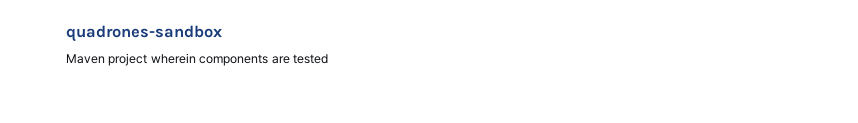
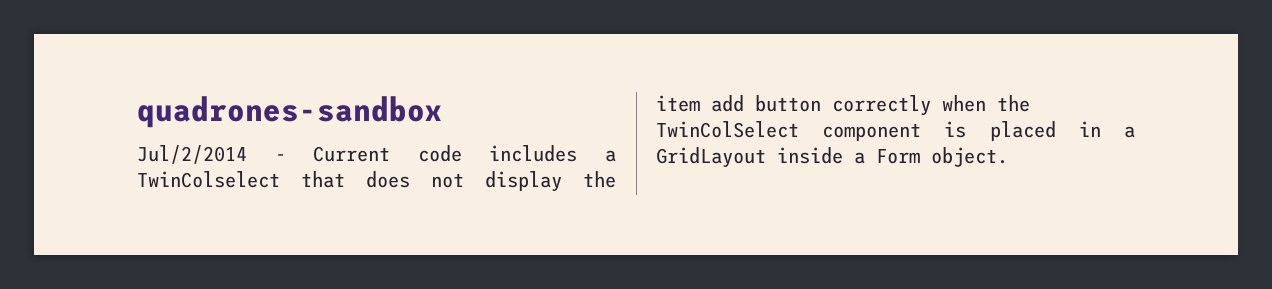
- Maven project wherein components are tested
+ Jul/2/2014 - Current code includes a TwinColselect that does not display the item add button correctly when the TwinColSelect component is placed in a GridLayout inside a Form object.

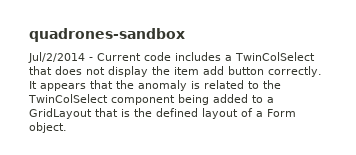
- Jul/2/2014 - Current code includes a TwinColselect that does not display the item add button correctly when the TwinColSelect component is placed in a GridLayout inside a Form object.
+ Jul/2/2014 - Current code includes a TwinColSelect that does not display the item add button correctly. It appears that the anomaly is related to the TwinColSelect component being added to a GridLayout that is the defined layout of a Form object.

